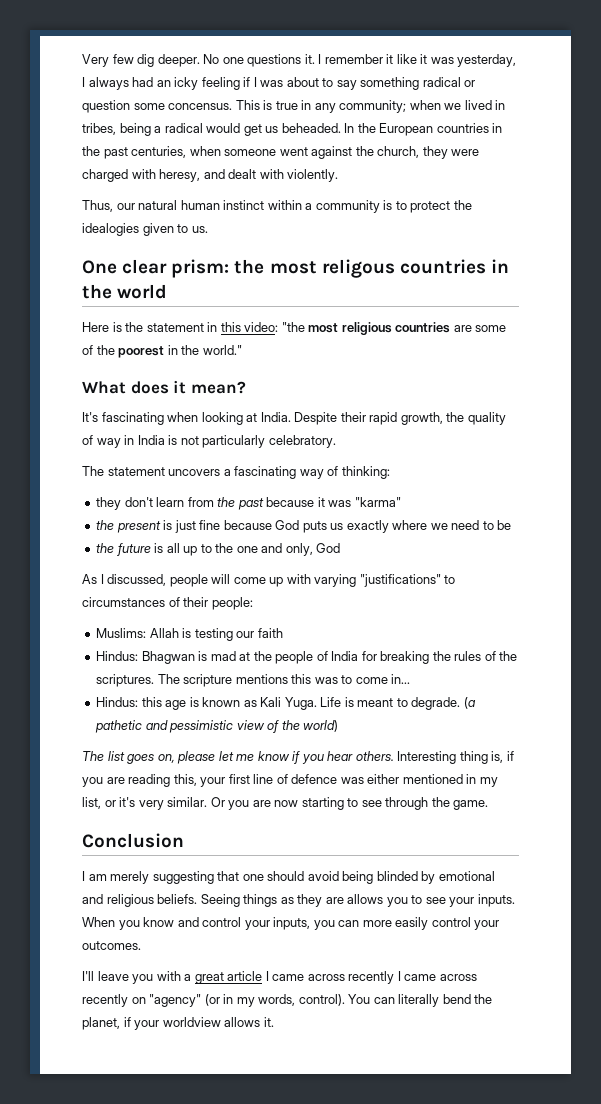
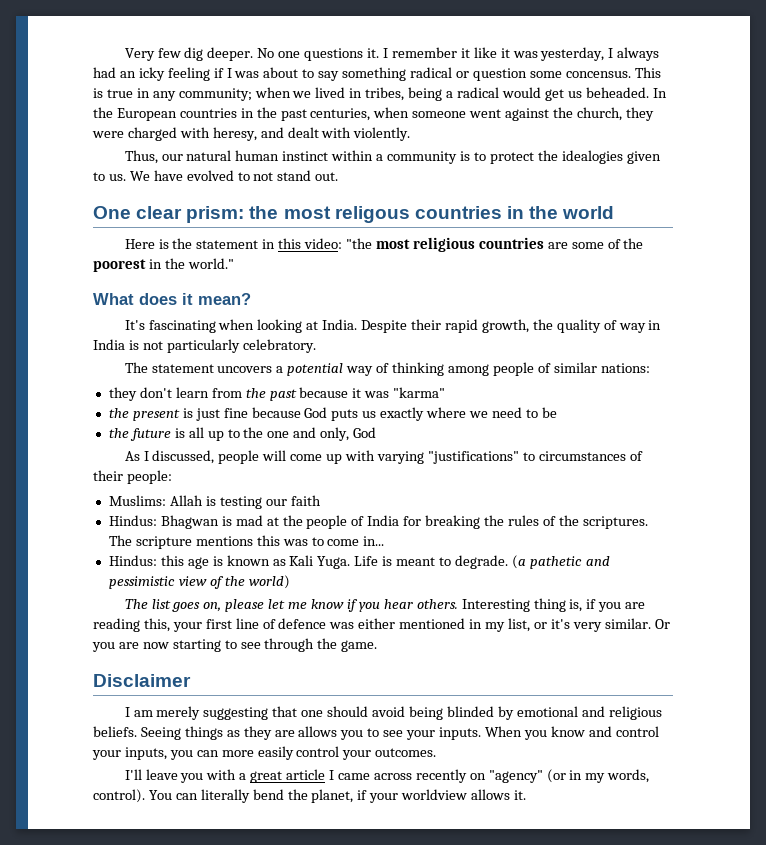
+ We have evolved to not stand out.
- The statement uncovers a fascinating way of thinking:
+ The statement uncovers a potential way of thinking among people of similar nations:
- Conclusion
+ Disclaimer
- I'll leave you with a great article I came across recently I came across recently on "agency" (or in my words, control).
+ I'll leave you with a great article I came across recently on "agency" (or in my words, control).

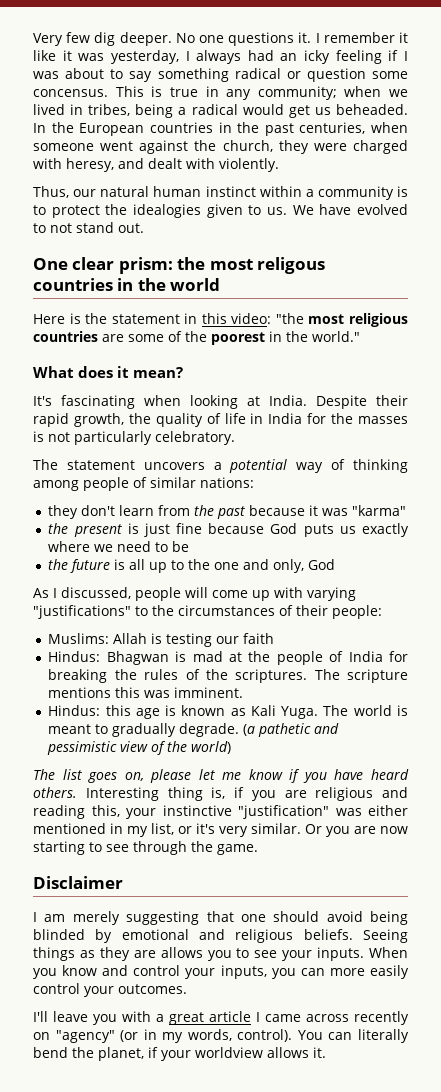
- Despite their rapid growth, the quality of way in India is not particularly celebratory.
+ Despite their rapid growth, the quality of life in India for the masses is not particularly celebratory.
- As I discussed, people will come up with varying "justifications" to circumstances of their people:
+ As I discussed, people will come up with varying "justifications" to the circumstances of their people:
- The scripture mentions this was to come in...
+ The scripture mentions this was imminent.
- Life is meant to degrade.
+ The world is meant to gradually degrade.
- The list goes on, please let me know if you hear others.
+ The list goes on, please let me know if you have heard others.
- Interesting thing is, if you are reading this, your first line of defence was either mentioned in my list, or it's very similar.
+ Interesting thing is, if you are religious and reading this, your instinctive "justification" was either mentioned in my list, or it's very similar.

